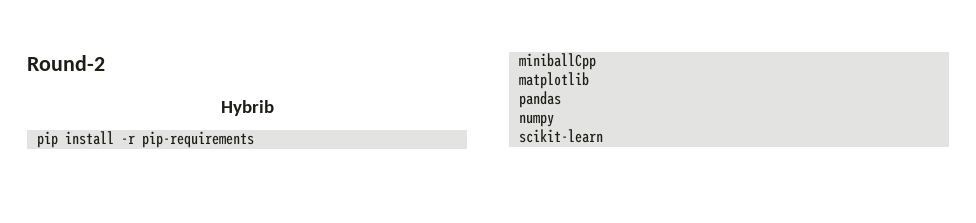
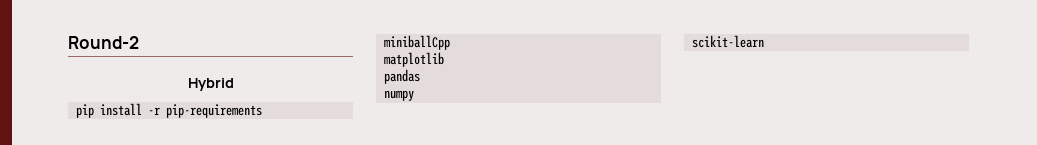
- Hybrib
+ Hybrid

